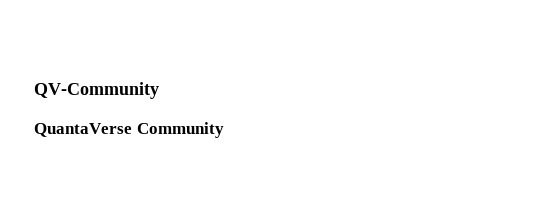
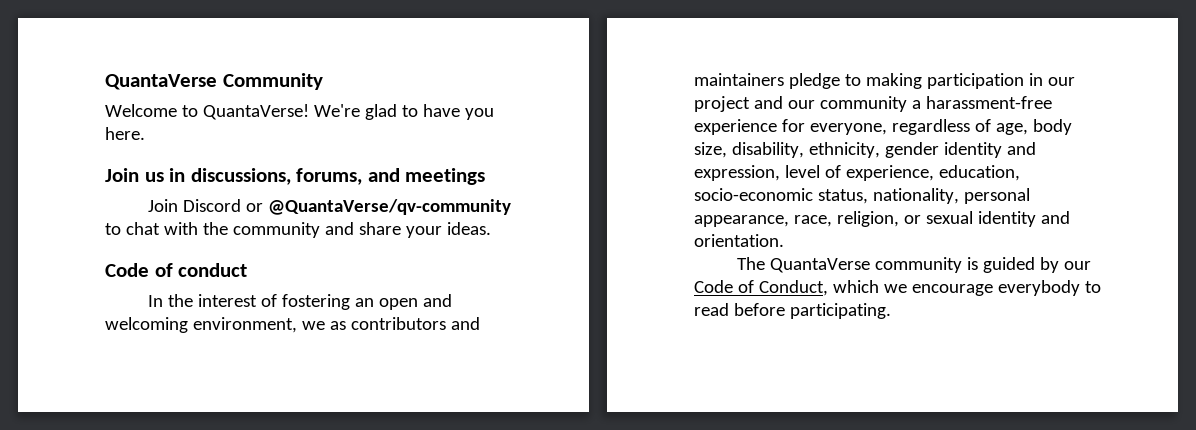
- QV-Community
+ Welcome to QuantaVerse! We're glad to have you here.
+ Join us in discussions, forums, and meetings
+ Join Discord or @QuantaVerse/qv-community to chat with the community and share your ideas.
+ Code of conduct
+ In the interest of fostering an open and welcoming environment, we as contributors and maintainers pledge to making participation in our project and our community a harassment-free experience for everyone, regardless of age, body size, disability, ethnicity, gender identity and expression, level of experience, education, socio-economic status, nationality, personal appearance, race, religion, or sexual identity and orientation.
+ The QuantaVerse community is guided by our Code of Conduct, which we encourage everybody to read before participating.

